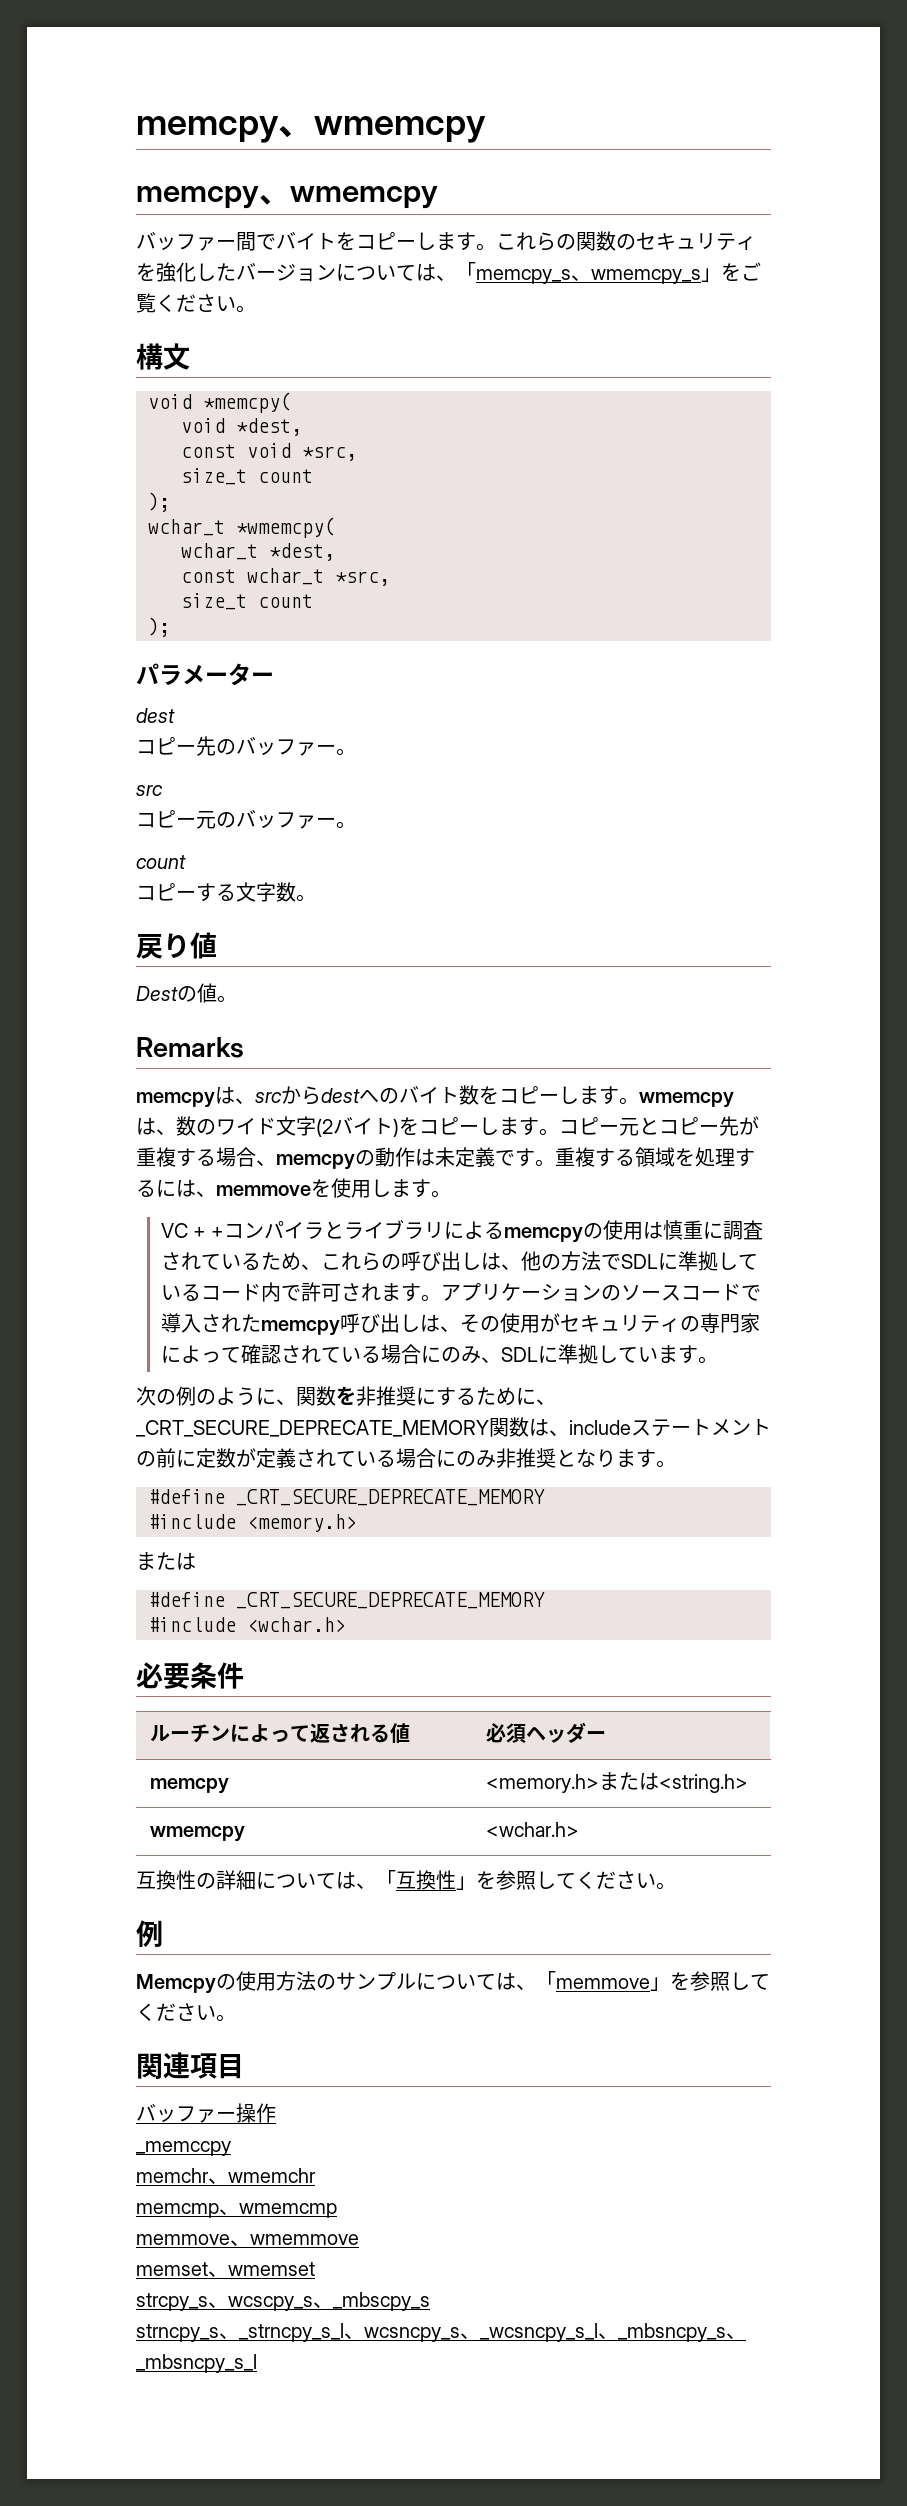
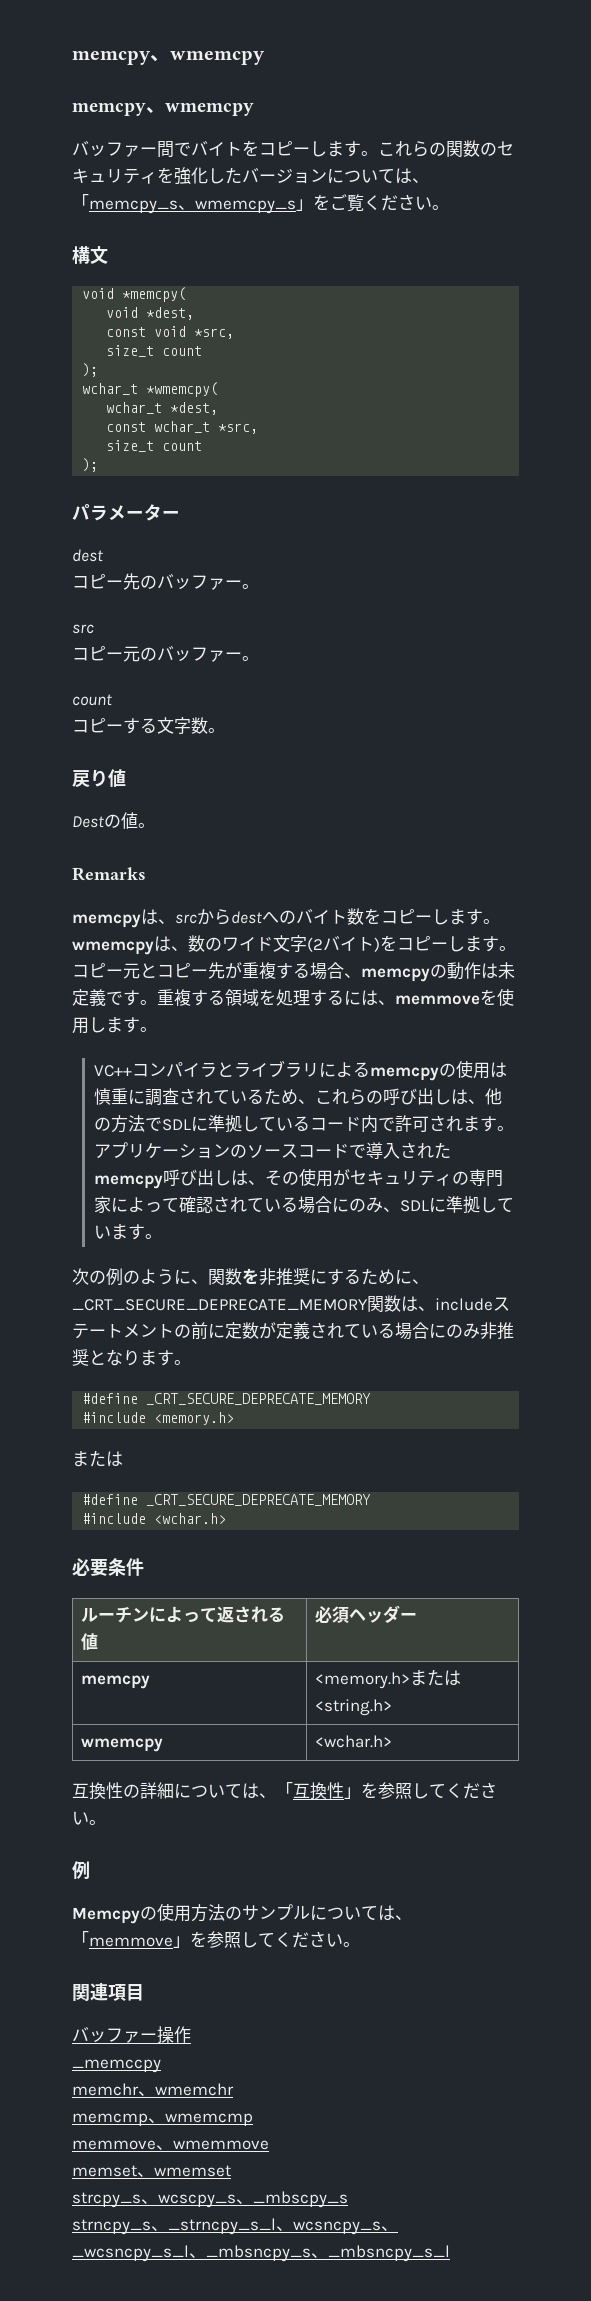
- VC + +コンパイラとライブラリによるmemcpyの使用は慎重に調査されているため、これらの呼び出しは、他の方法でSDLに準拠しているコード内で許可されます。
+ VC++コンパイラとライブラリによるmemcpyの使用は慎重に調査されているため、これらの呼び出しは、他の方法でSDLに準拠しているコード内で許可されます。

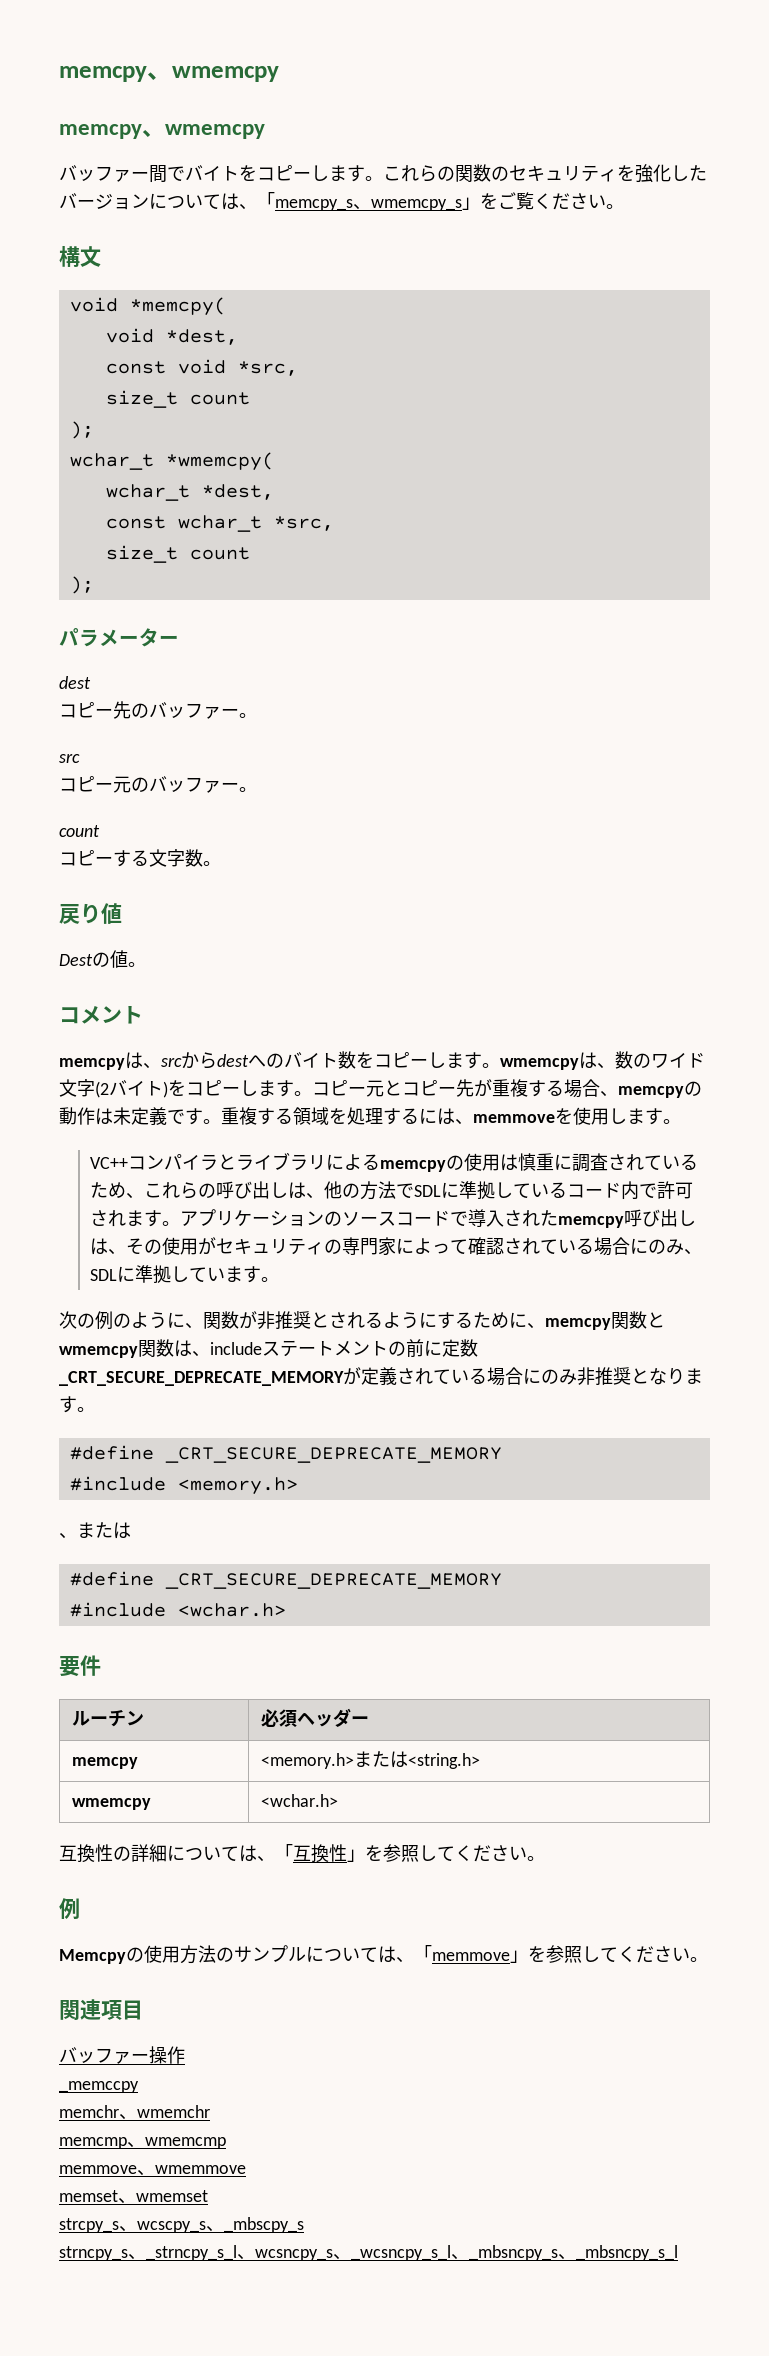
- Remarks
+ コメント
- 次の例のように、関数を非推奨にするために、_CRT_SECURE_DEPRECATE_MEMORY関数は、includeステートメントの前に定数が定義されている場合にのみ非推奨となります。
+ 次の例のように、関数が非推奨とされるようにするために、memcpy関数とwmemcpy関数は、includeステートメントの前に定数_CRT_SECURE_DEPRECATE_MEMORYが定義されている場合にのみ非推奨となります。
  #include <memory.h>
- または
+ 、または
- 必要条件
+ 要件
- ルーチンによって返される値 | 必須ヘッダー
+ ルーチン | 必須ヘッダー

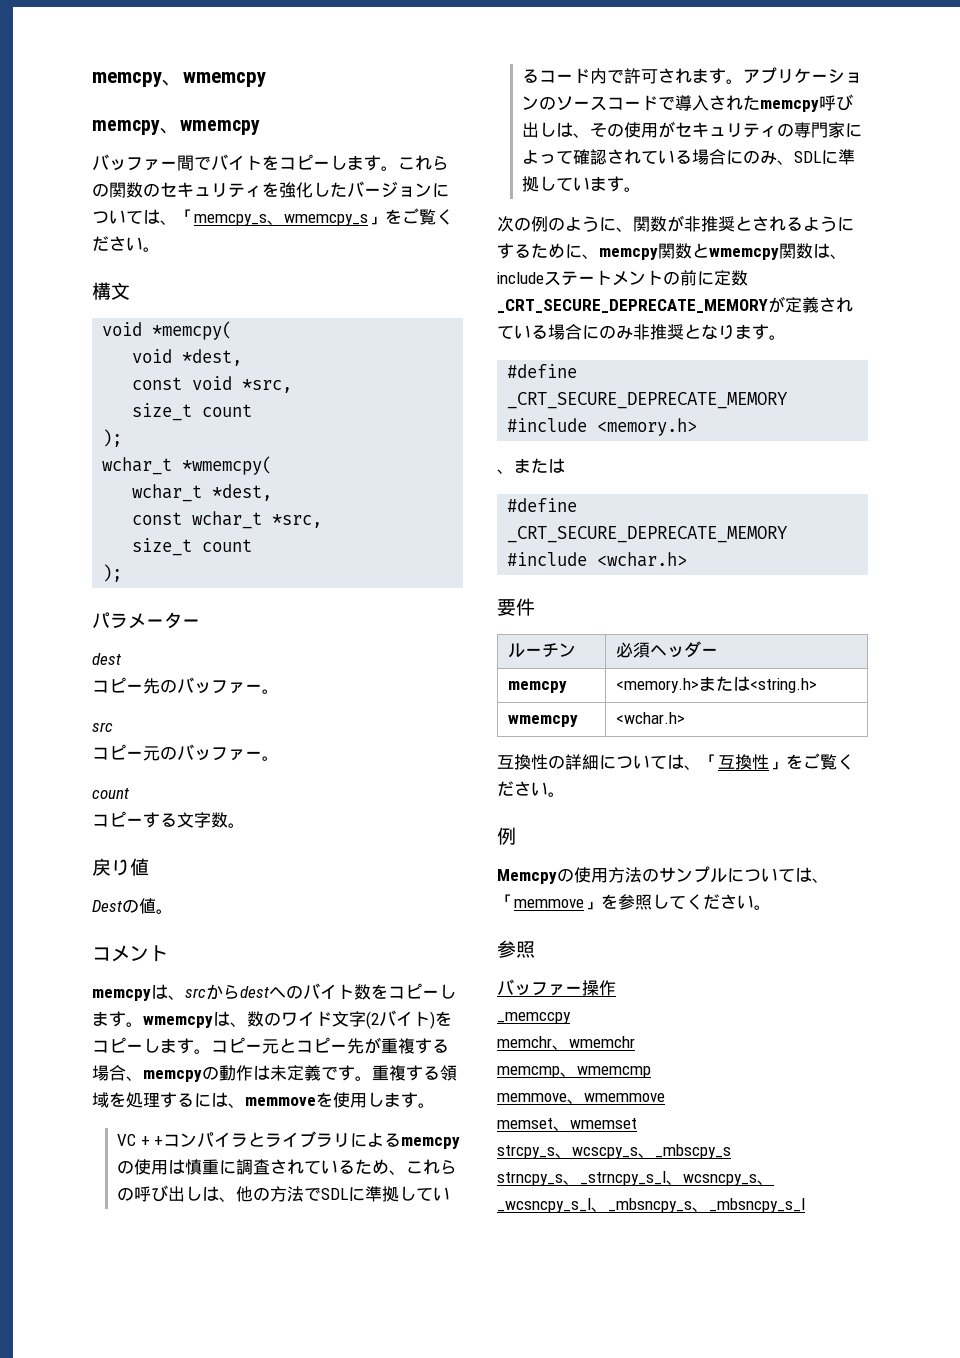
- VC++コンパイラとライブラリによるmemcpyの使用は慎重に調査されているため、これらの呼び出しは、他の方法でSDLに準拠しているコード内で許可されます。
+ VC + +コンパイラとライブラリによるmemcpyの使用は慎重に調査されているため、これらの呼び出しは、他の方法でSDLに準拠しているコード内で許可されます。
- 互換性の詳細については、「互換性」を参照してください。
+ 互換性の詳細については、「互換性」をご覧ください。
  Memcpyの使用方法のサンプルについては、「memmove」を参照してください。
- 関連項目
+ 参照

